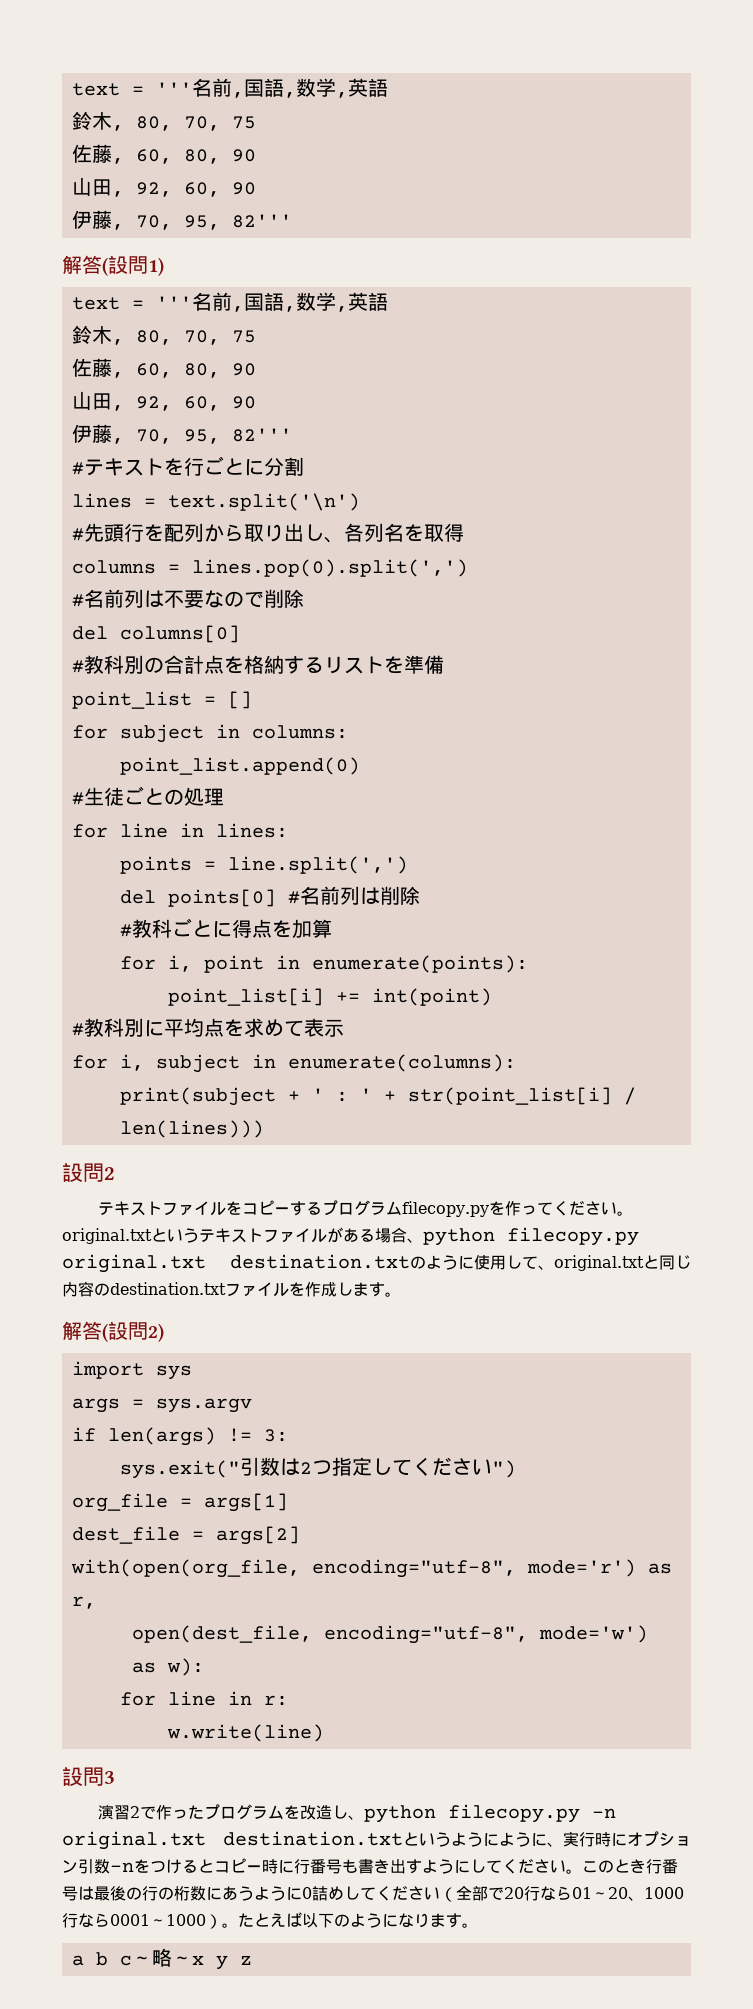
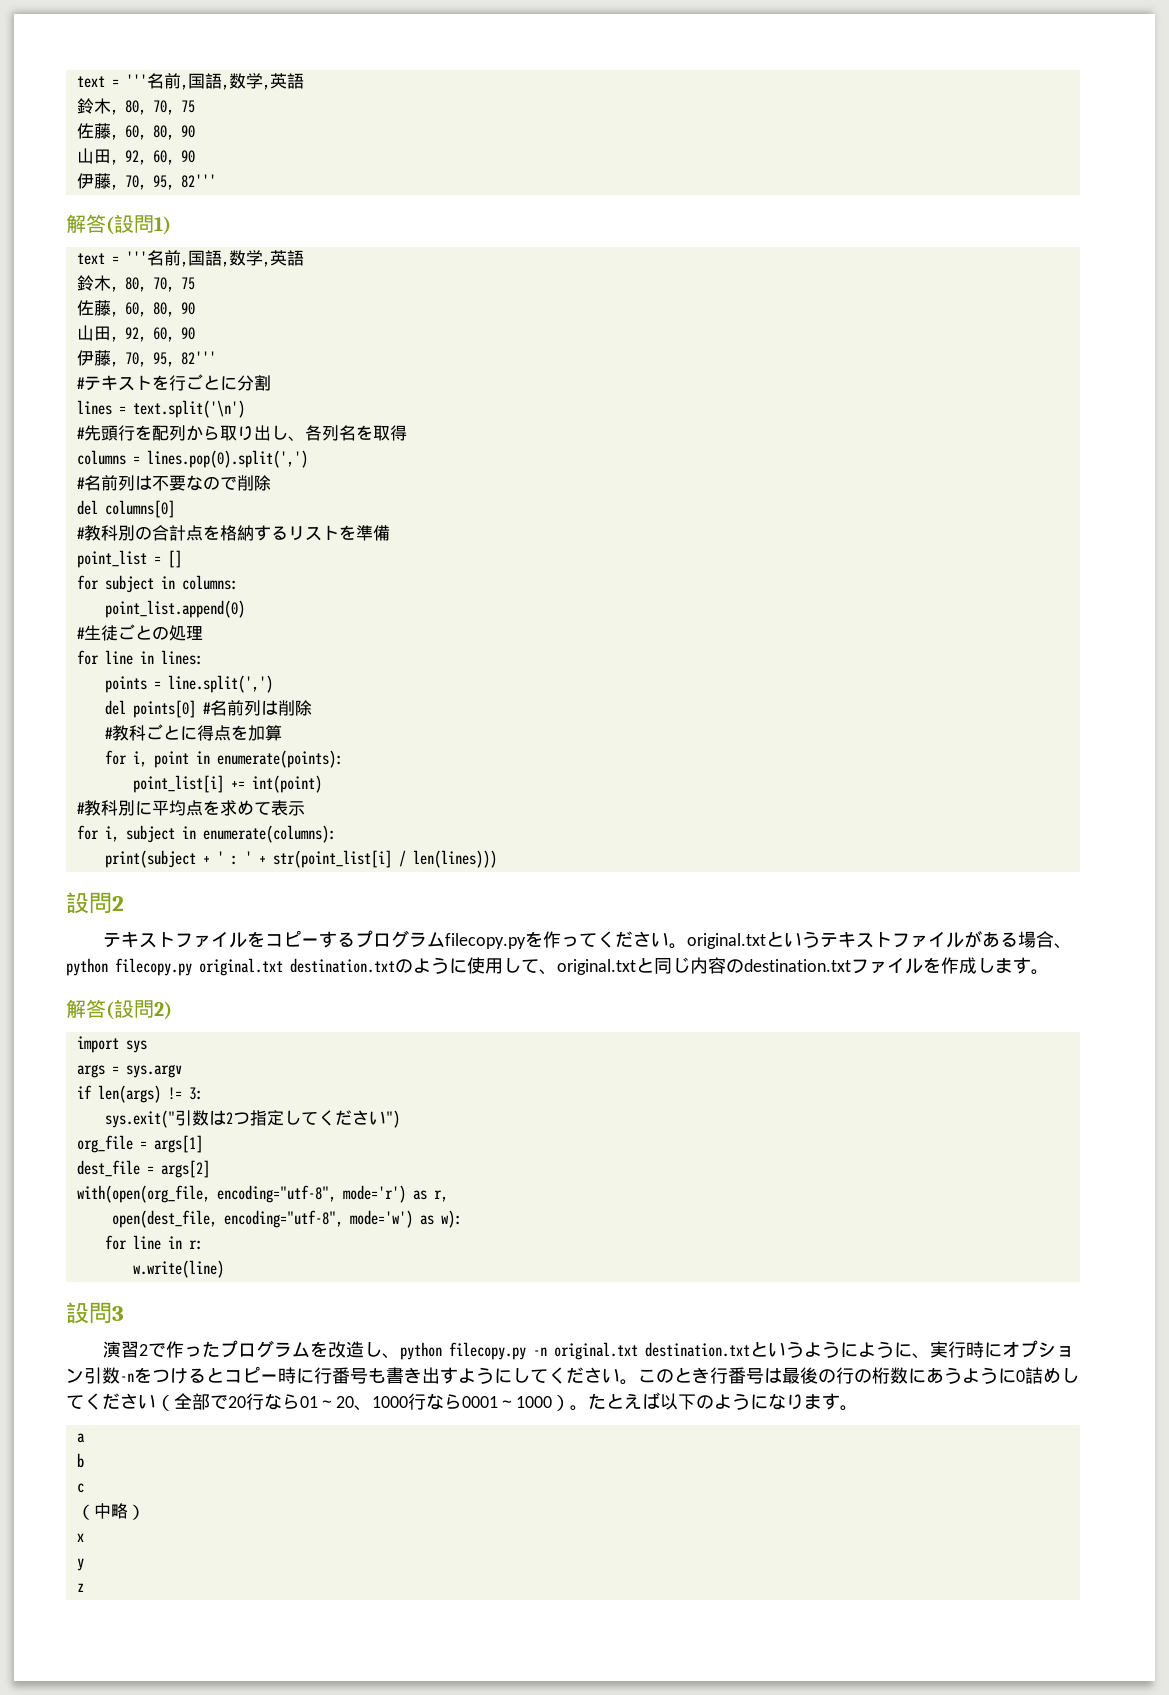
- a b c～略～x y z
+ a
+ b
+ c
+ （中略）
+ x
+ y
+ z

